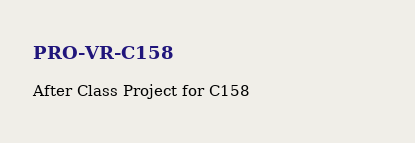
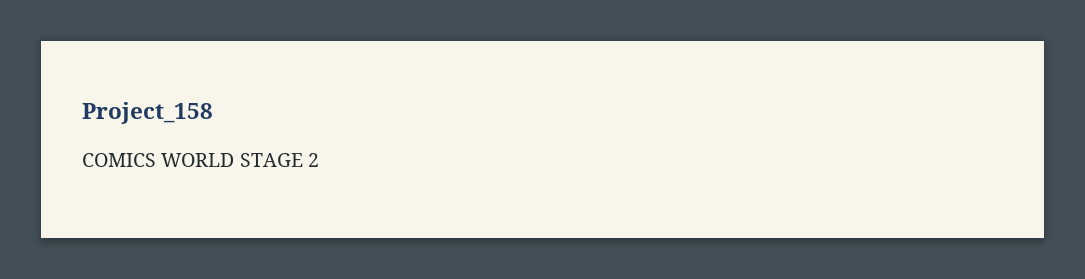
- PRO-VR-C158
- After Class Project for C158
+ Project_158
+ COMICS WORLD STAGE 2

